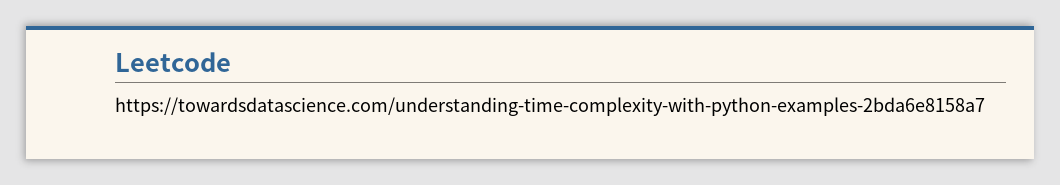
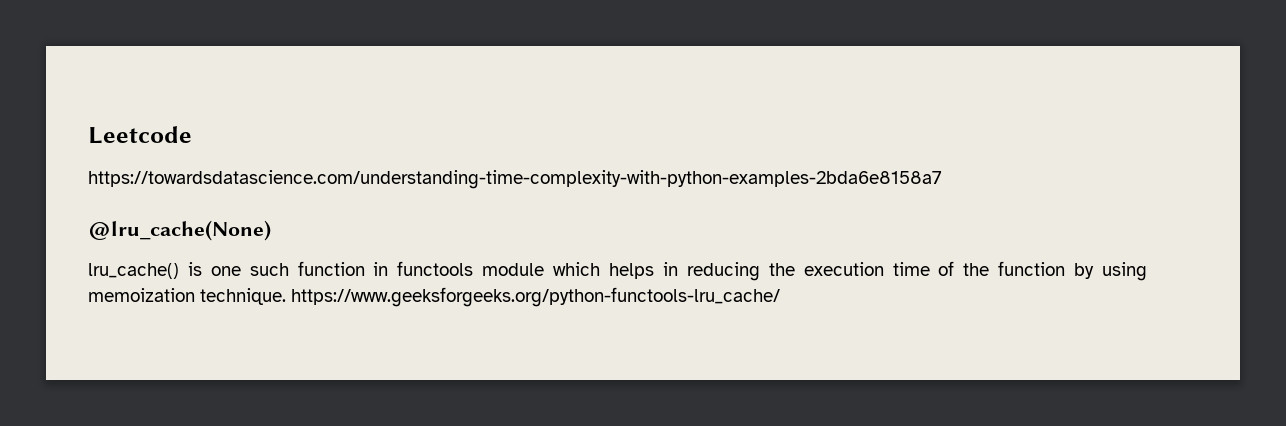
+ @lru_cache(None)
+ lru_cache() is one such function in functools module which helps in reducing the execution time of the function by using memoization technique. https://www.geeksforgeeks.org/python-functools-lru_cache/

